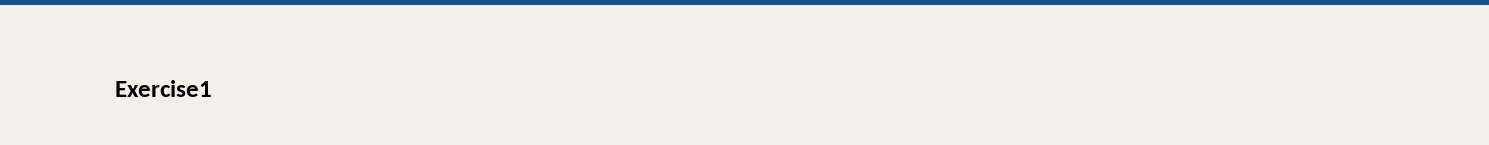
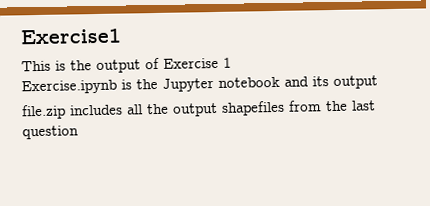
+ This is the output of Exercise 1
+ Exercise.ipynb is the Jupyter notebook and its output
+ file.zip includes all the output shapefiles from the last question

